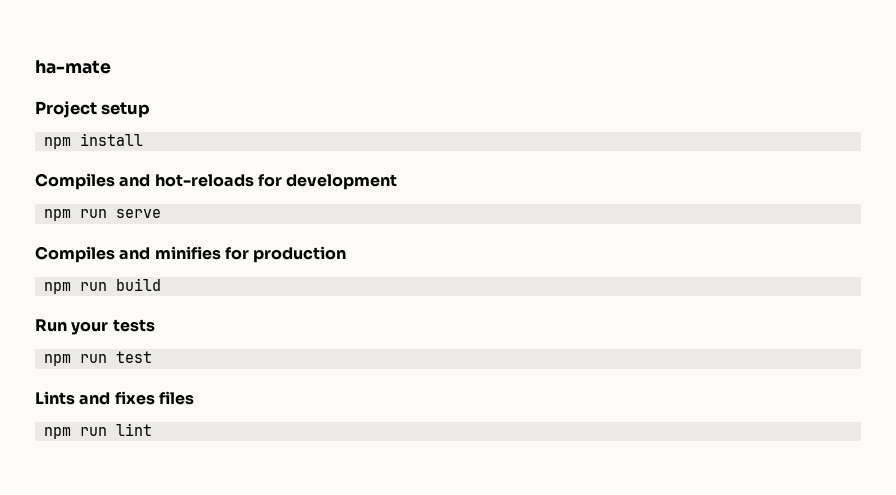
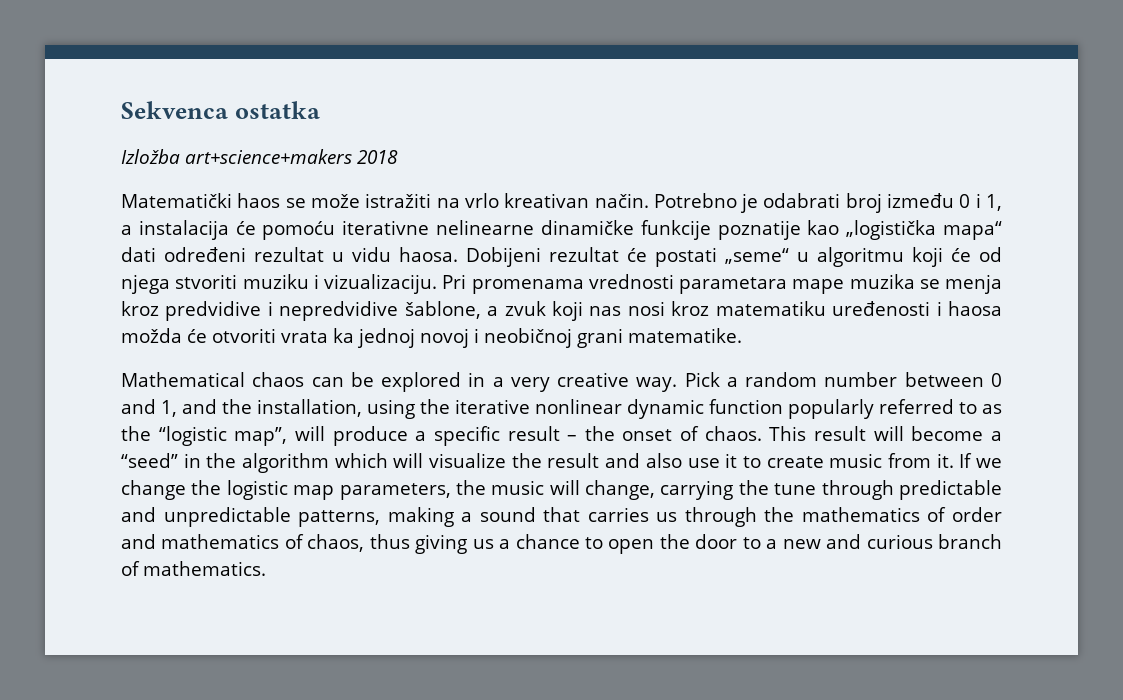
- ha-mate
- Project setup
- npm install
- Compiles and hot-reloads for development
- npm run serve
- Compiles and minifies for production
- npm run build
- Run your tests
- npm run test
- Lints and fixes files
- npm run lint
+ Sekvenca ostatka
+ Izložba art+science+makers 2018
+ Matematički haos se može istražiti na vrlo kreativan način. Potrebno je odabrati broj između 0 i 1, a instalacija će pomoću iterativne nelinearne dinamičke funkcije poznatije kao „logistička mapa“ dati određeni rezultat u vidu haosa. Dobijeni rezultat će postati „seme“ u algoritmu koji će od njega stvoriti muziku i vizualizaciju. Pri promenama vrednosti parametara mape muzika se menja kroz predvidive i nepredvidive šablone, a zvuk koji nas nosi kroz matematiku uređenosti i haosa možda će otvoriti vrata ka jednoj novoj i neobičnoj grani matematike.
+ Mathematical chaos can be explored in a very creative way. Pick a random number between 0 and 1, and the installation, using the iterative nonlinear dynamic function popularly referred to as the “logistic map”, will produce a specific result – the onset of chaos. This result will become a “seed” in the algorithm which will visualize the result and also use it to create music from it. If we change the logistic map parameters, the music will change, carrying the tune through predictable and unpredictable patterns, making a sound that carries us through the mathematics of order and mathematics of chaos, thus giving us a chance to open the door to a new and curious branch of mathematics.

